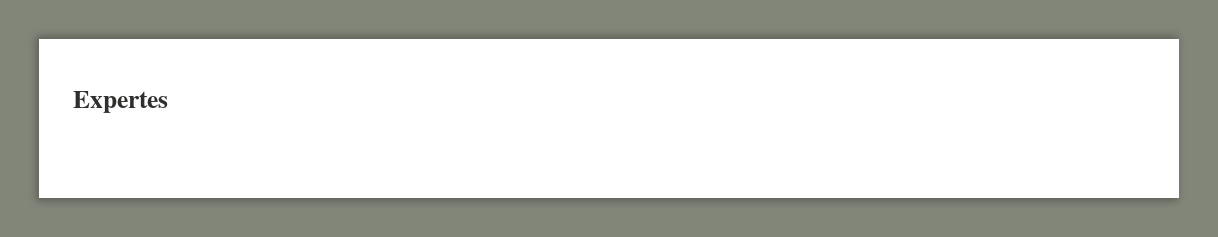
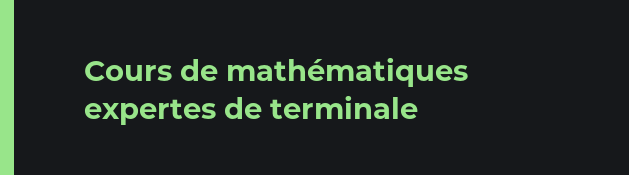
- Expertes
+ Cours de mathématiques expertes de terminale

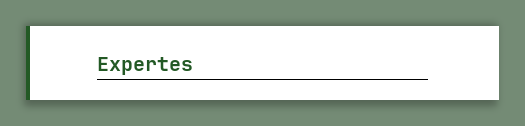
- Cours de mathématiques expertes de terminale
+ Expertes

